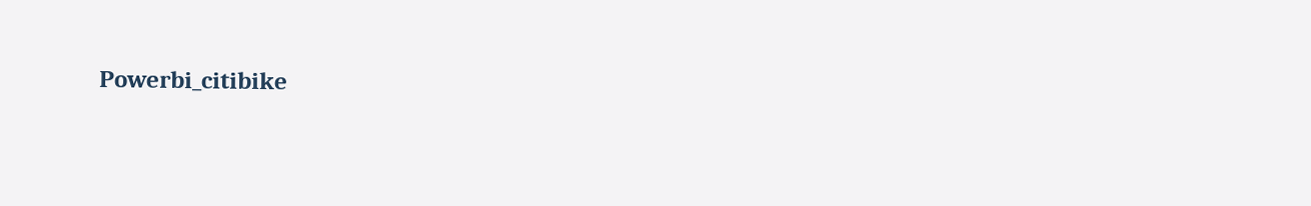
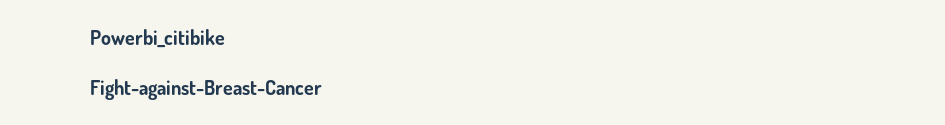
+ Fight-against-Breast-Cancer

